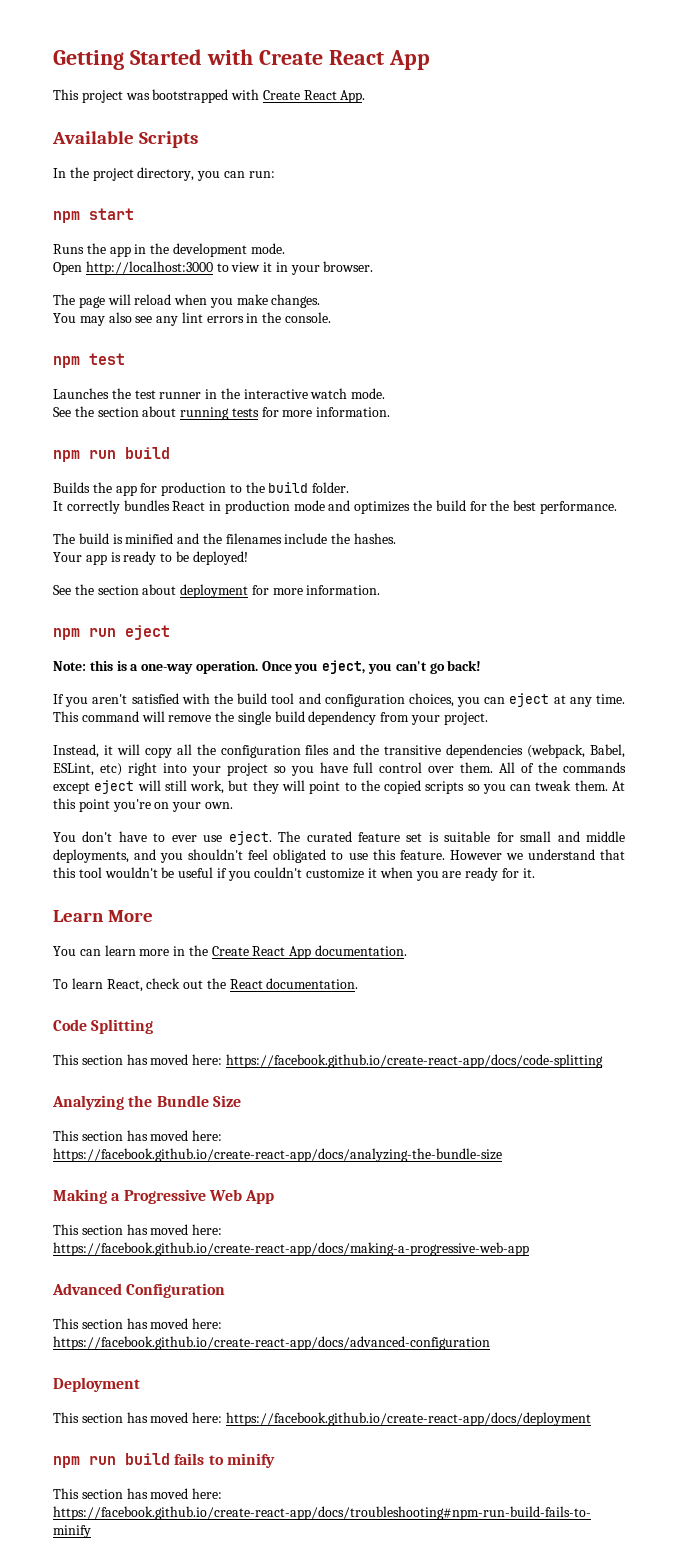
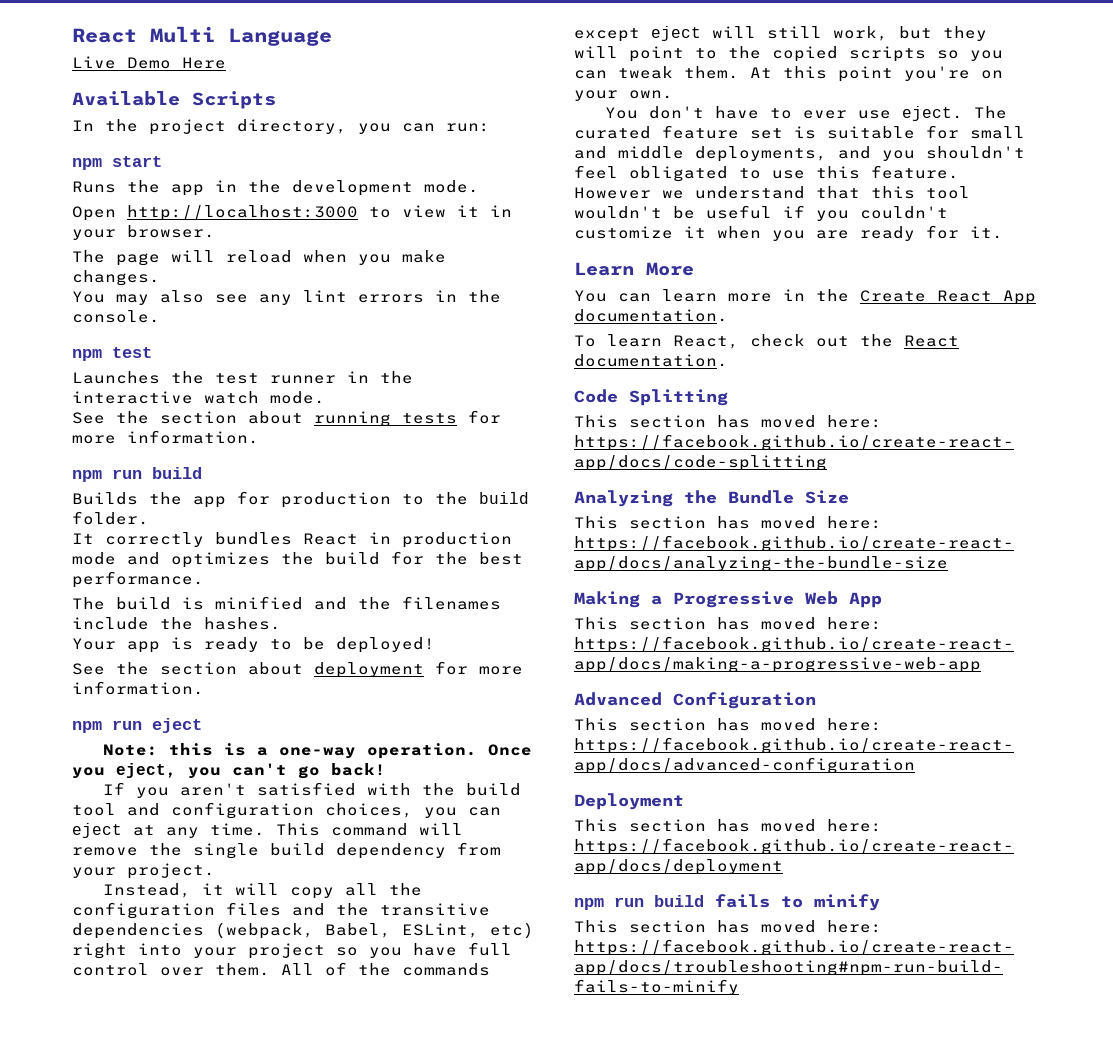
- Getting Started with Create React App
- This project was bootstrapped with Create React App.
+ React Multi Language
+ Live Demo Here

